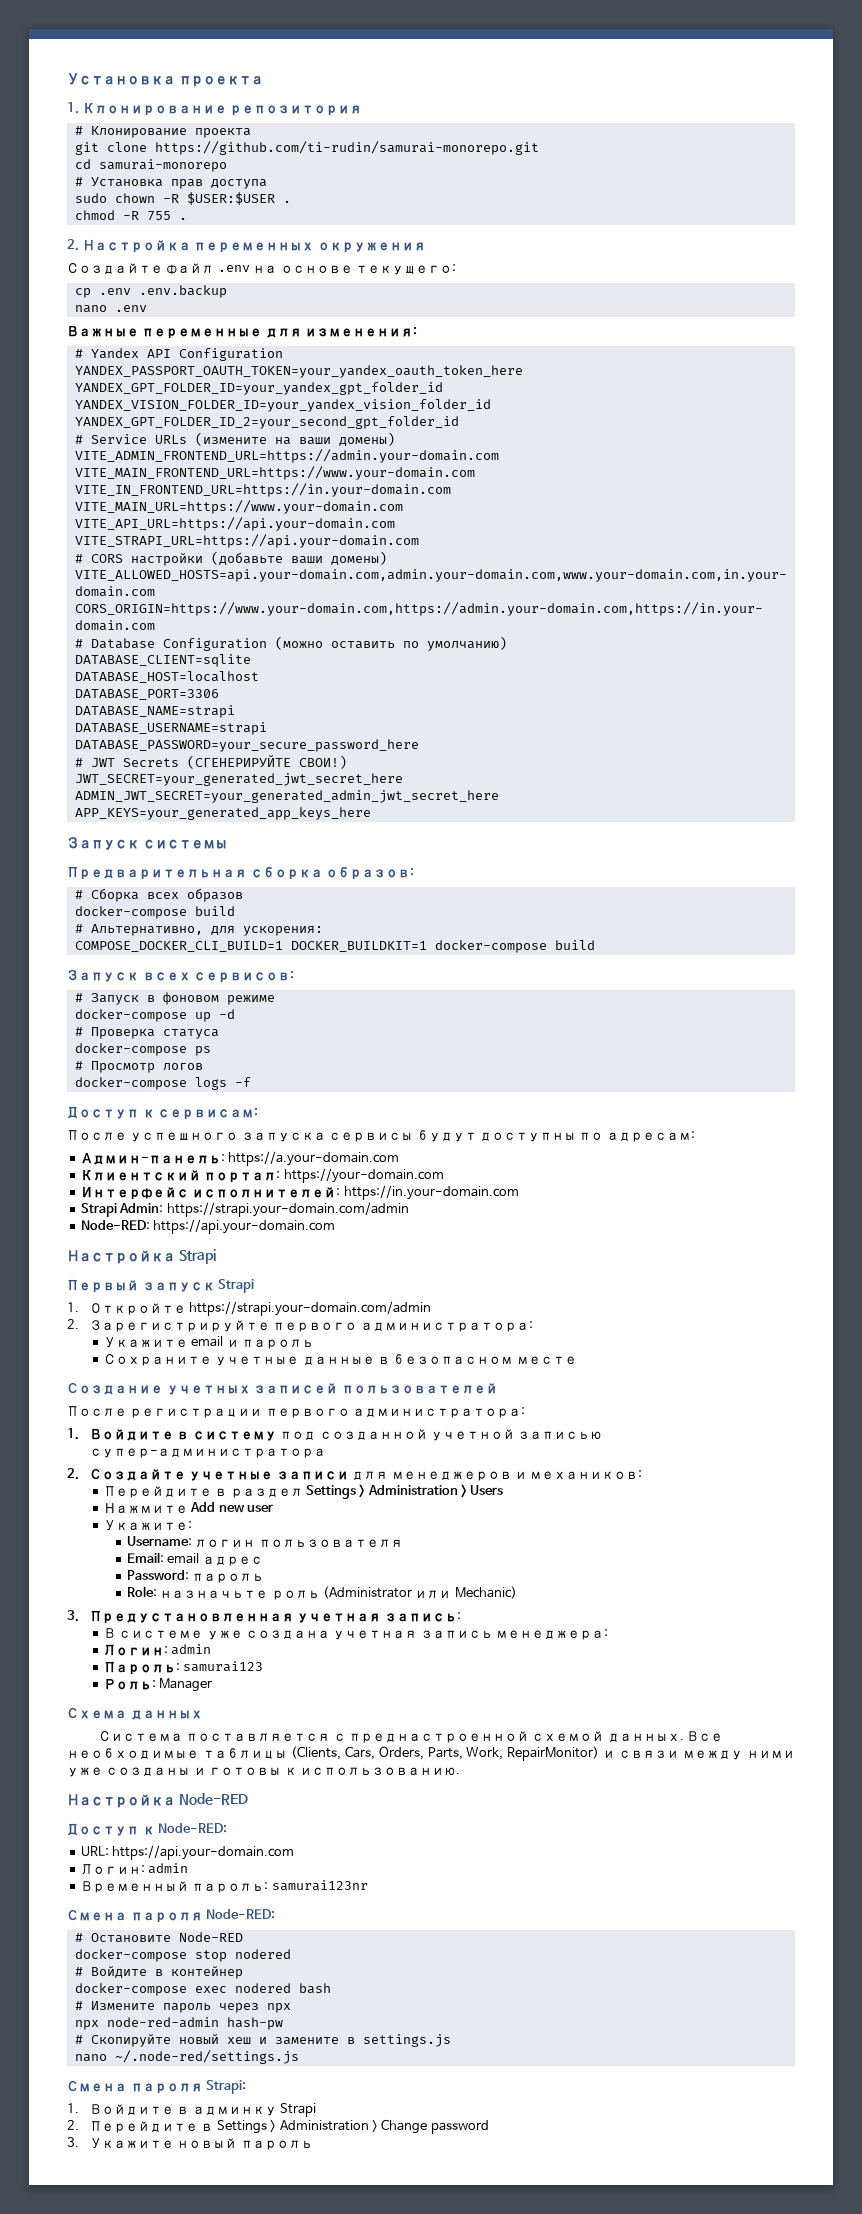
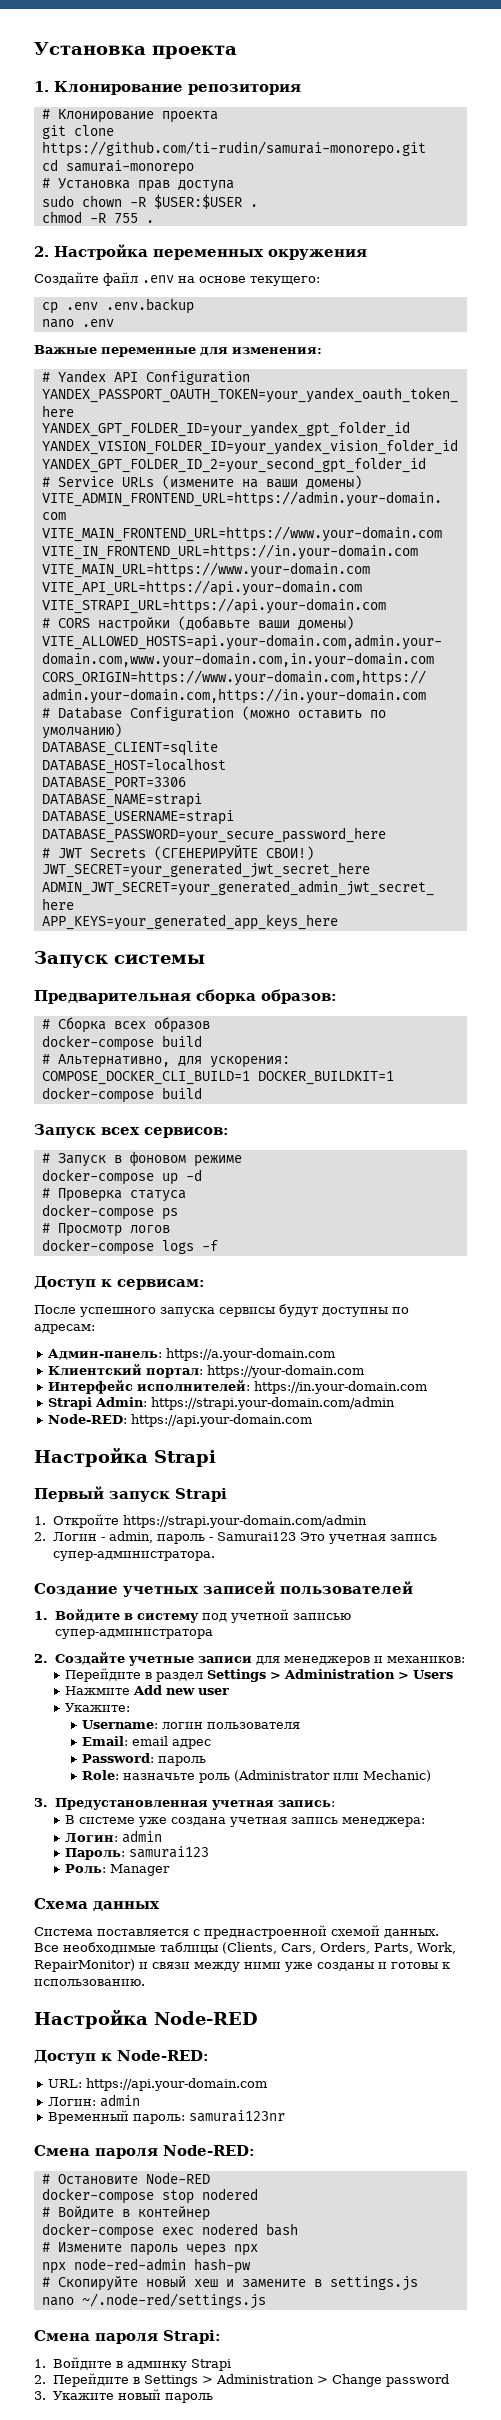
- 2. Зарегистрируйте первого администратора:
- Укажите email и пароль
- Сохраните учетные данные в безопасном месте
+ 2. Логин - admin, пароль - Samurai123 Это учетная запись супер-администратора.
- После регистрации первого администратора:
- 1. Войдите в систему под созданной учетной записью супер-администратора
+ 1. Войдите в систему под учетной записью супер-администратора

